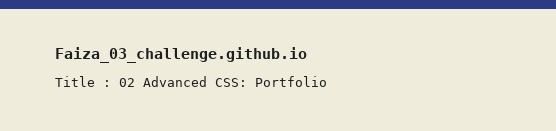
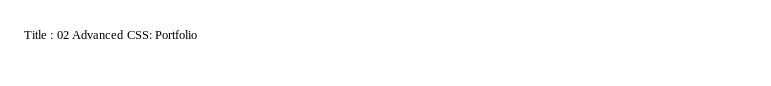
- Faiza_03_challenge.github.io

